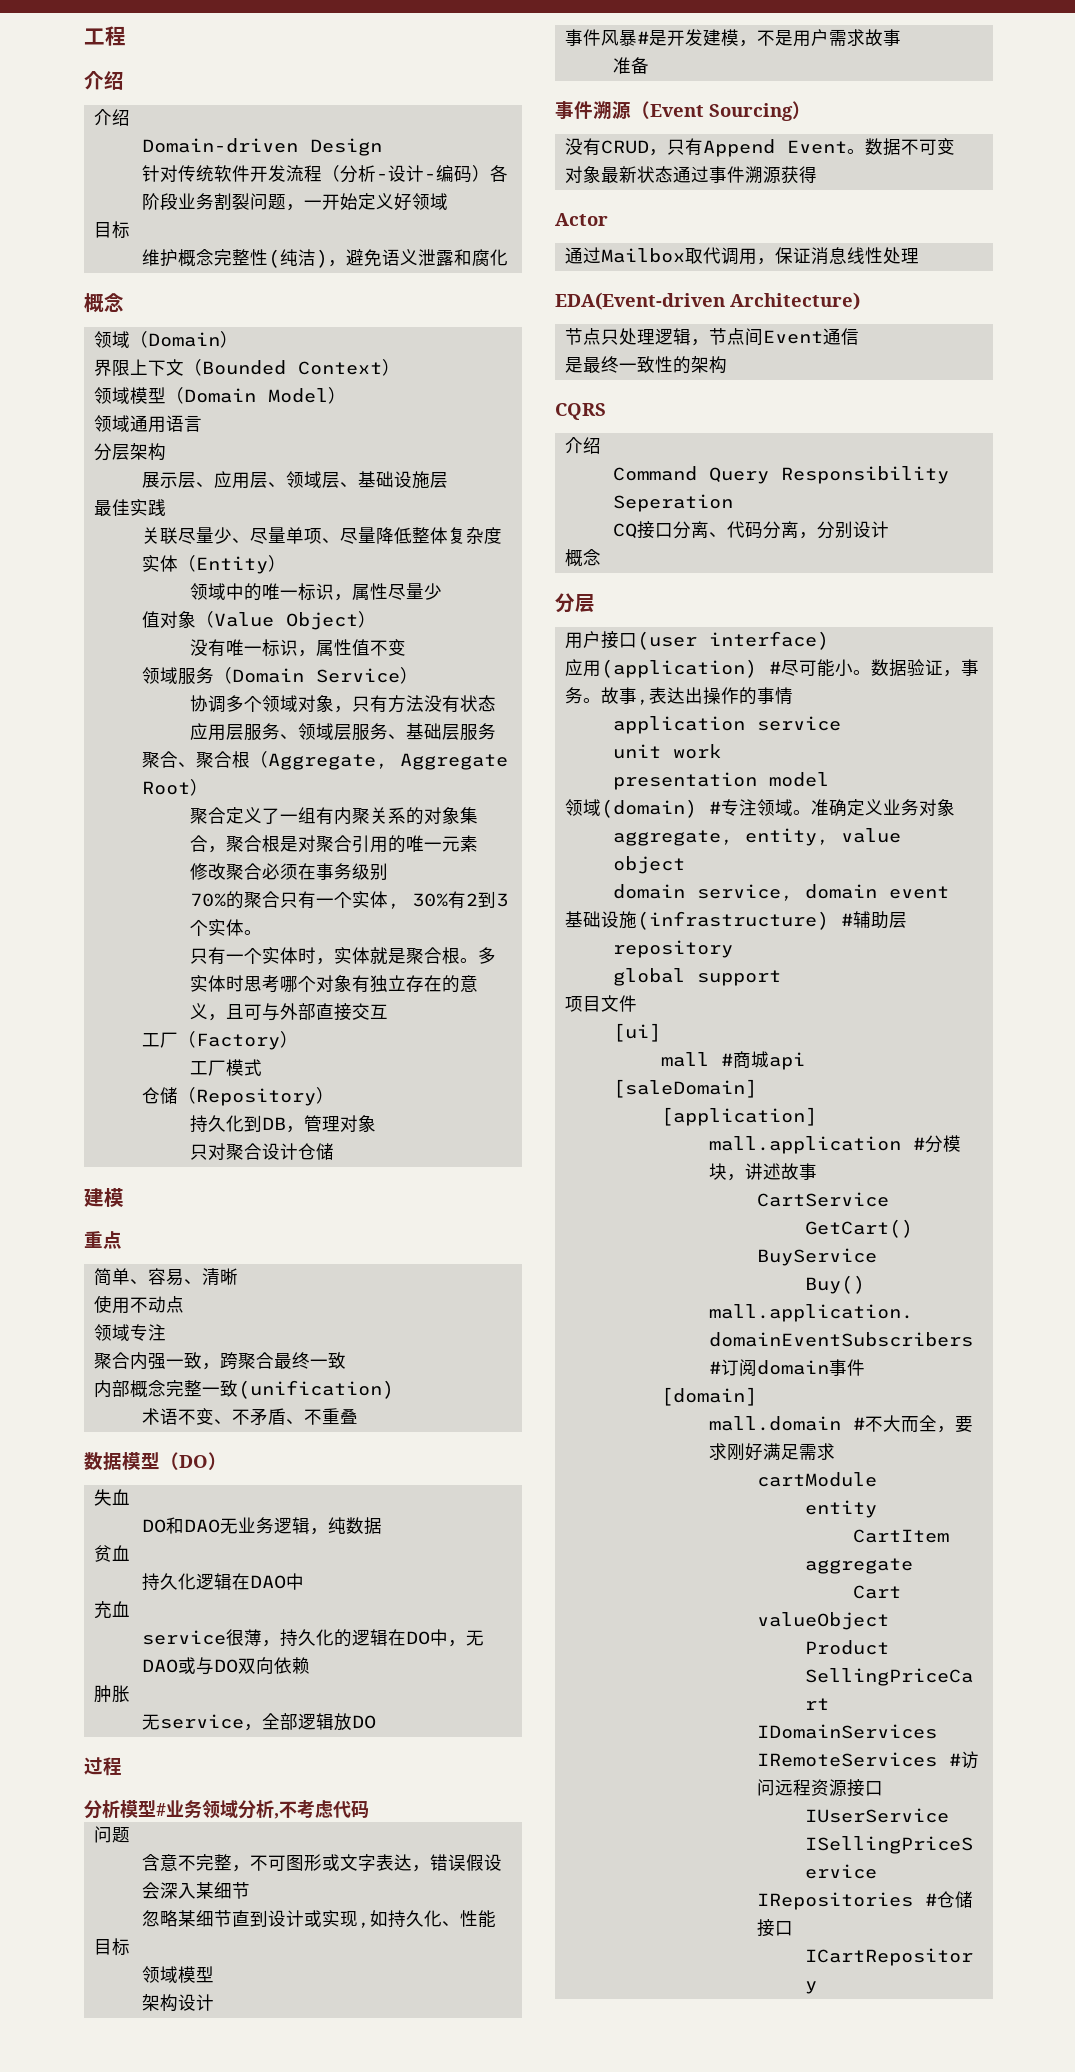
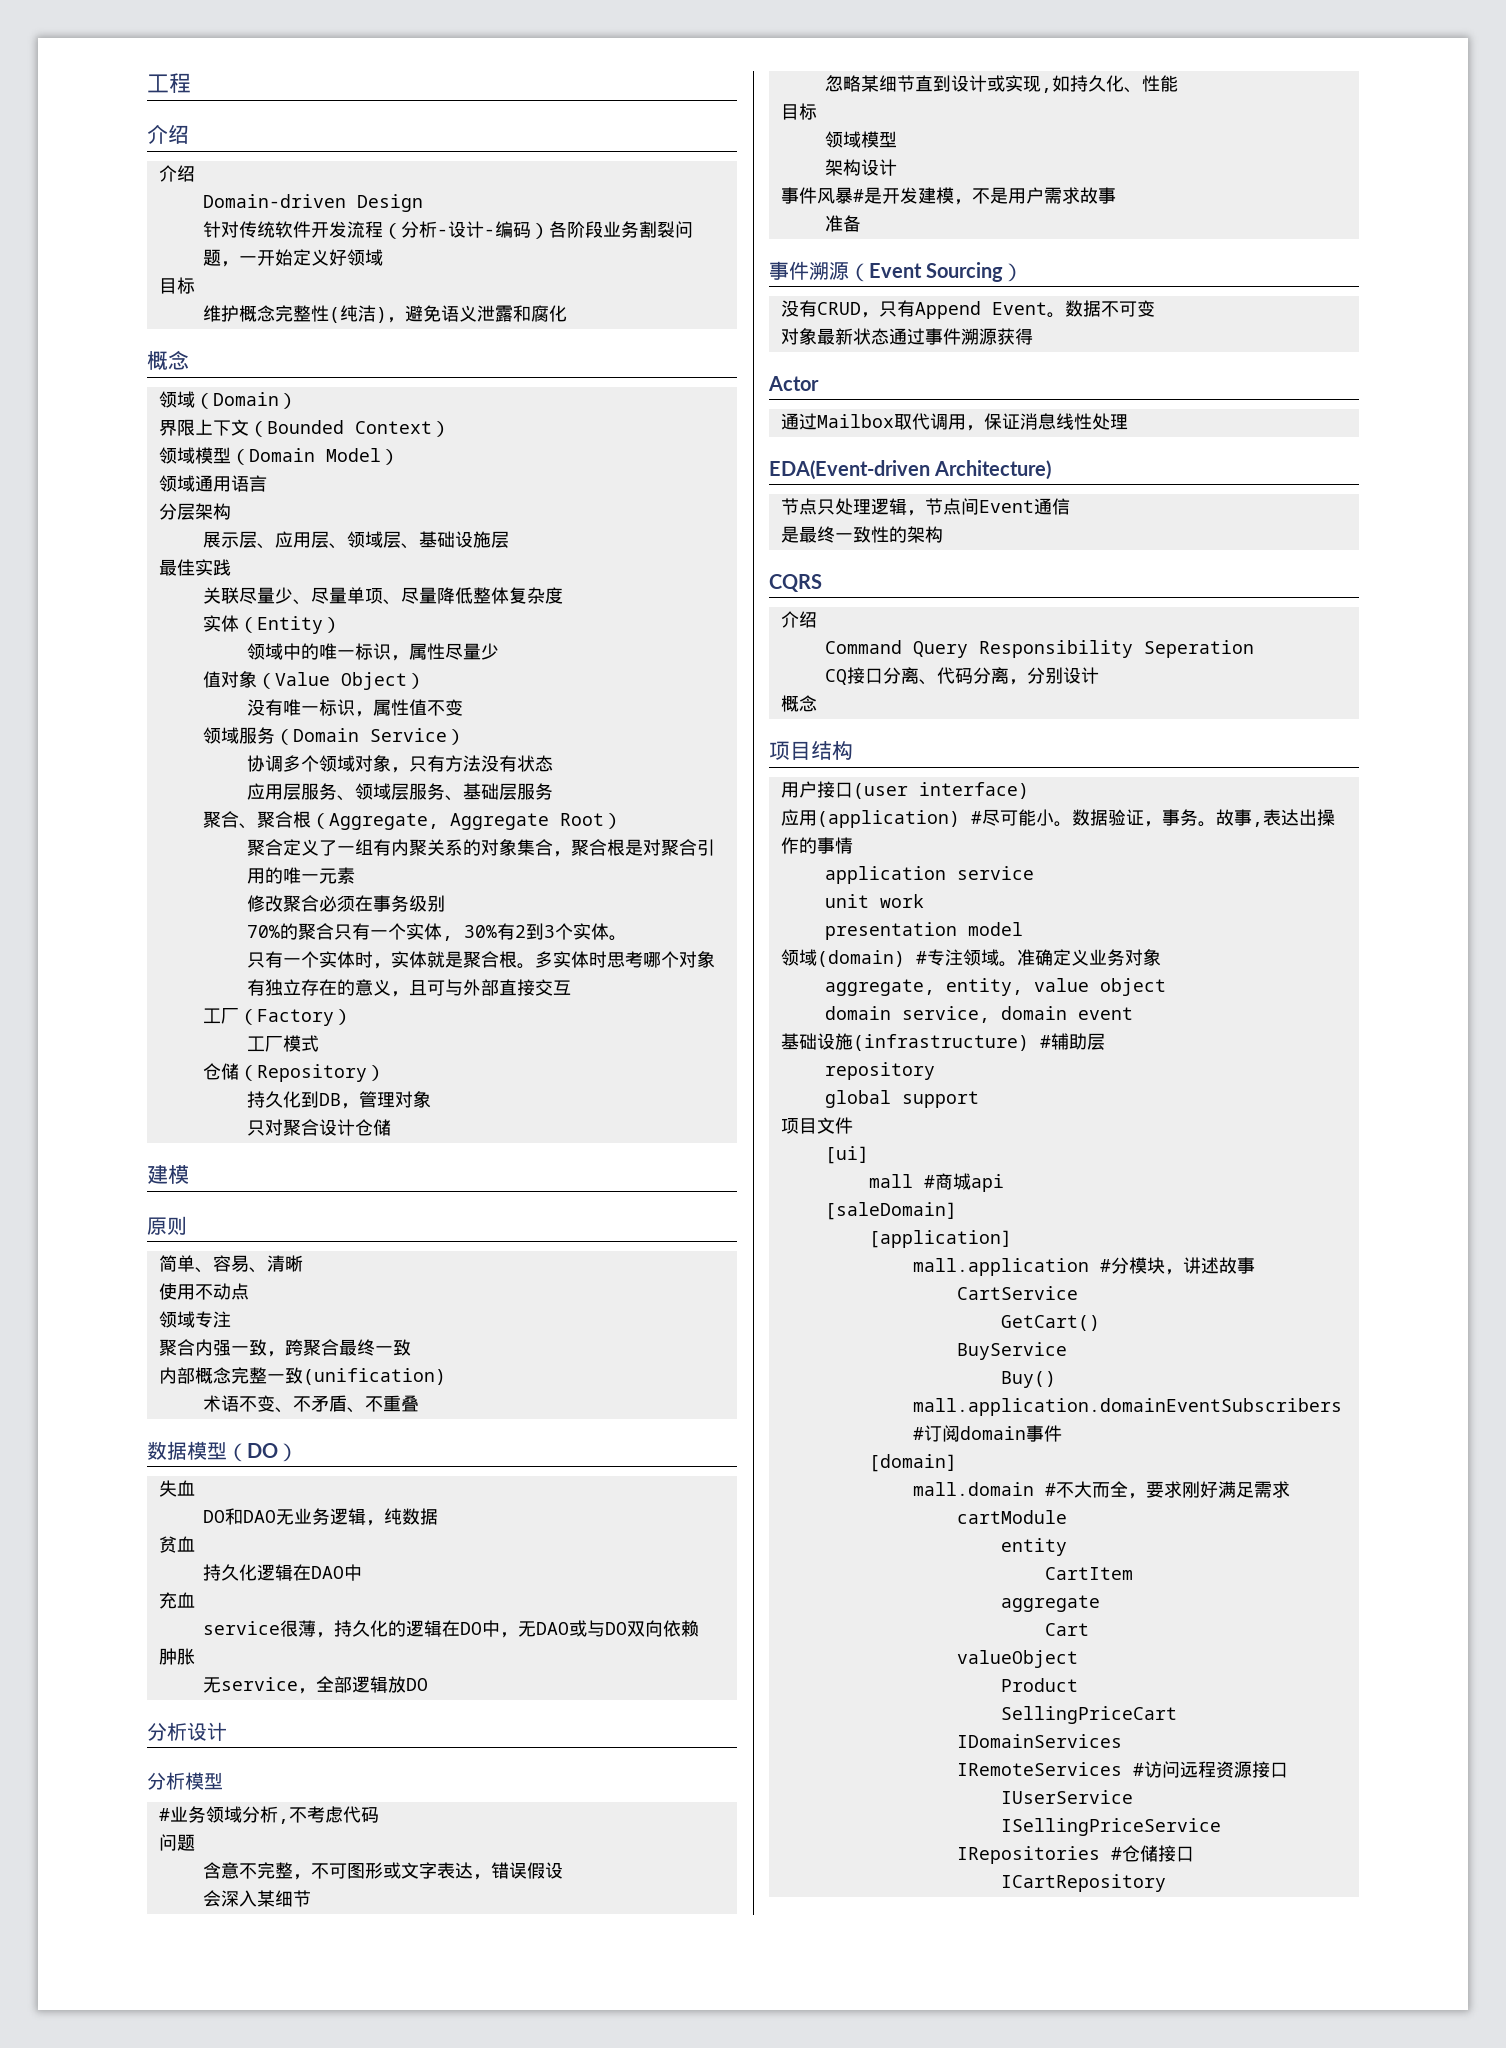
- 重点
+ 原则
- 过程
+ 分析设计
- 分析模型#业务领域分析,不考虑代码
+ 分析模型
+ #业务领域分析,不考虑代码
  CQ接口分离、代码分离，分别设计
  概念
- 分层
+ 项目结构

